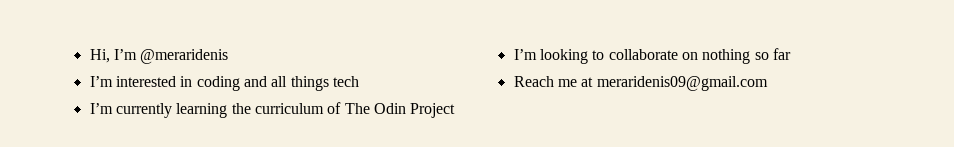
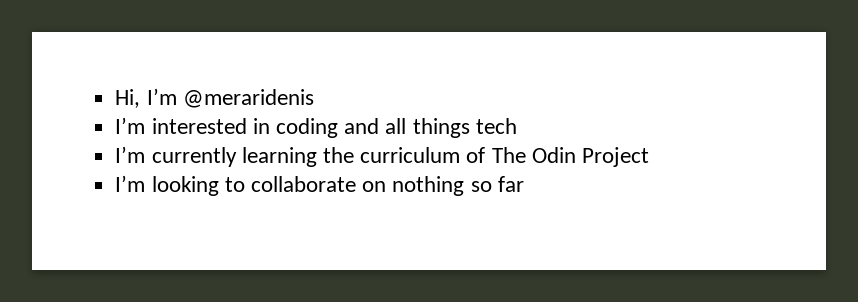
- Reach me at meraridenis09@gmail.com

